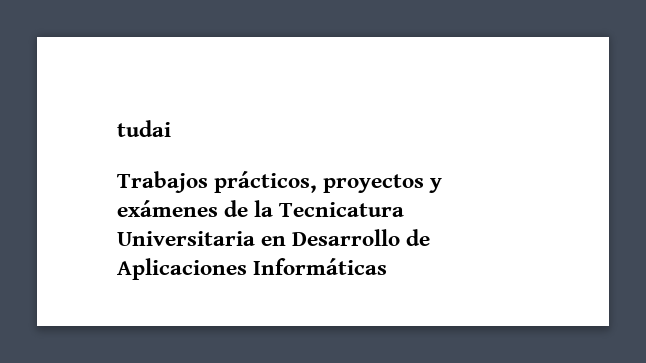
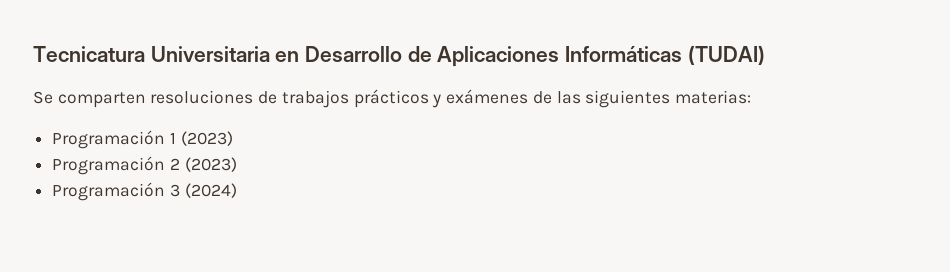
- tudai
- Trabajos prácticos, proyectos y exámenes de la Tecnicatura Universitaria en Desarrollo de Aplicaciones Informáticas
+ Tecnicatura Universitaria en Desarrollo de Aplicaciones Informáticas (TUDAI)
+ Se comparten resoluciones de trabajos prácticos y exámenes de las siguientes materias:
+ Programación 1 (2023)
+ Programación 2 (2023)
+ Programación 3 (2024)

